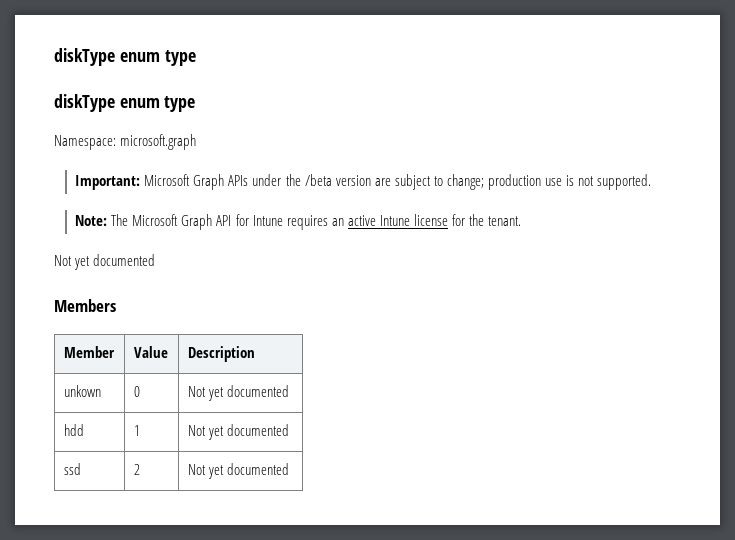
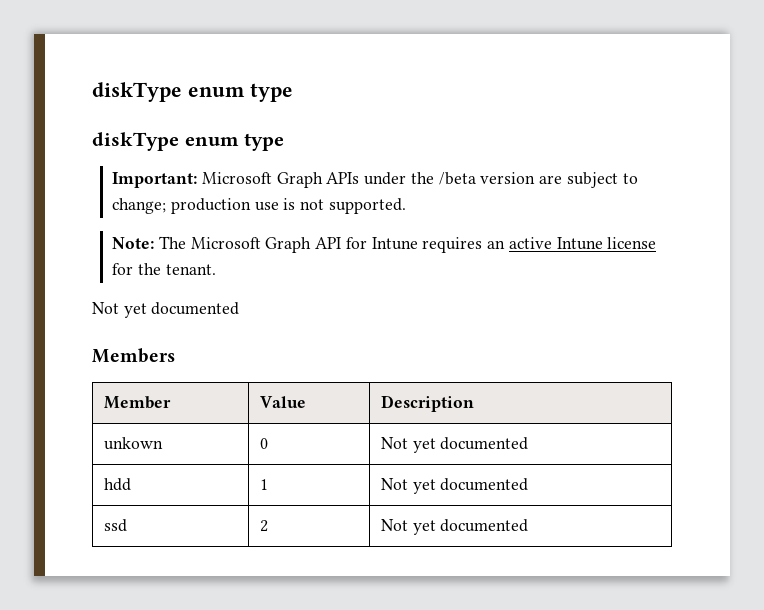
- Namespace: microsoft.graph

